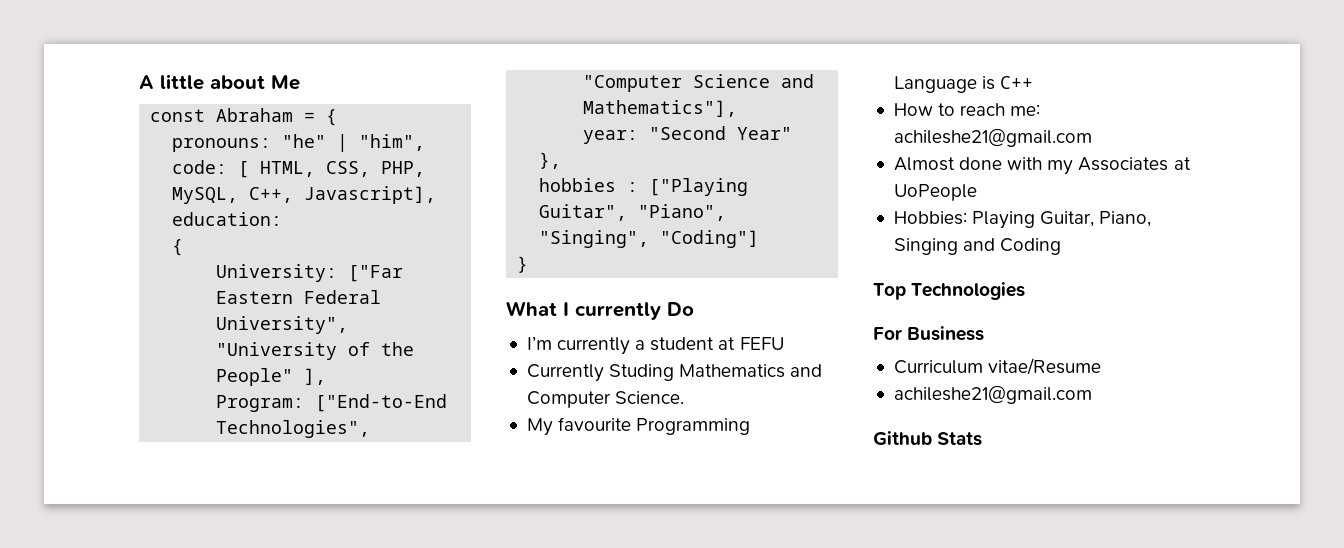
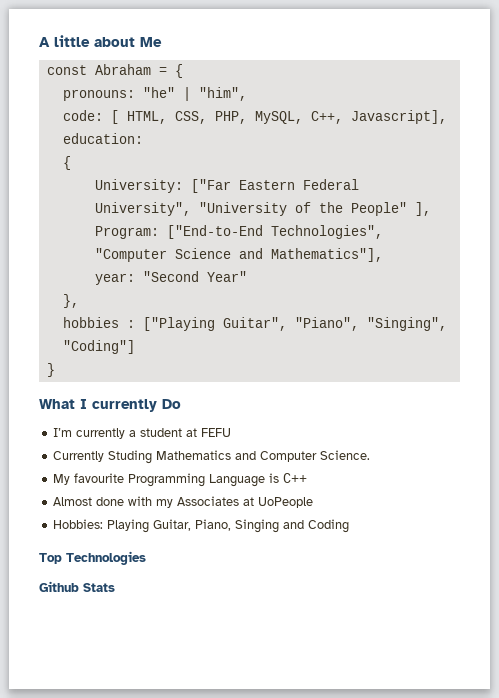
- How to reach me: achileshe21@gmail.com
- For Business
- Curriculum vitae/Resume
- achileshe21@gmail.com

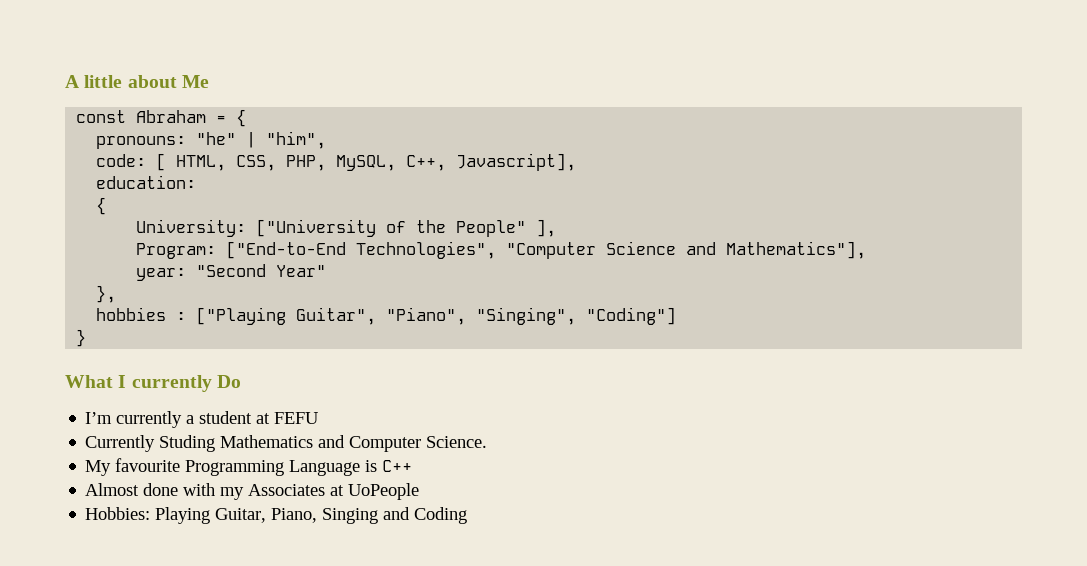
- University: ["Far Eastern Federal University", "University of the People" ],
+ University: ["University of the People" ],
- Top Technologies
- Github Stats

